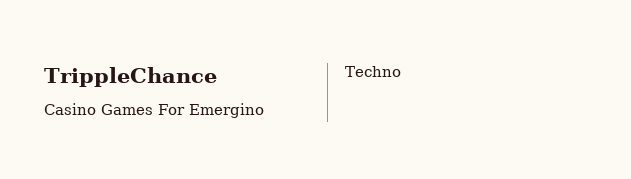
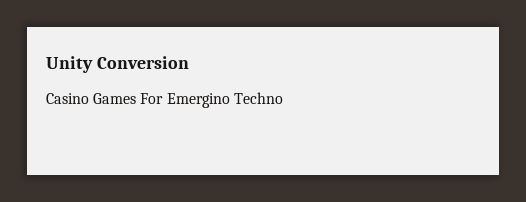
- TrippleChance
+ Unity Conversion

